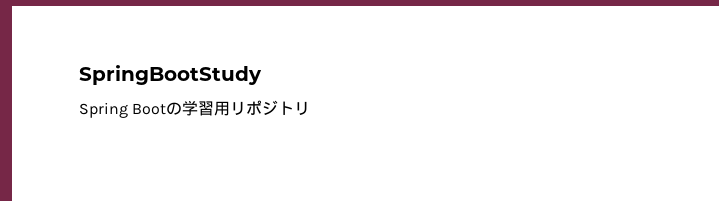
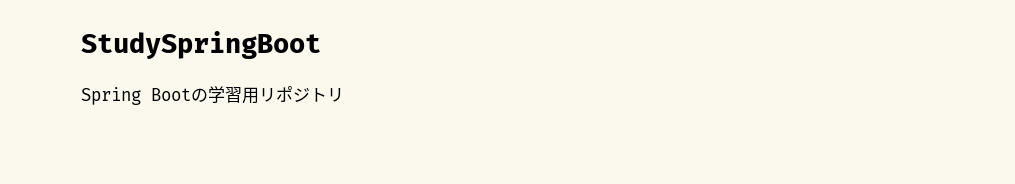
- SpringBootStudy
+ StudySpringBoot

